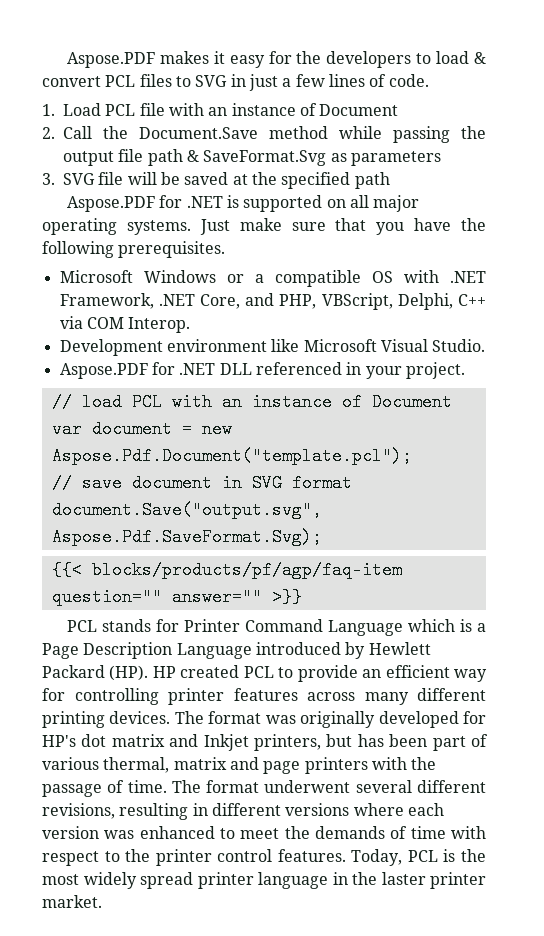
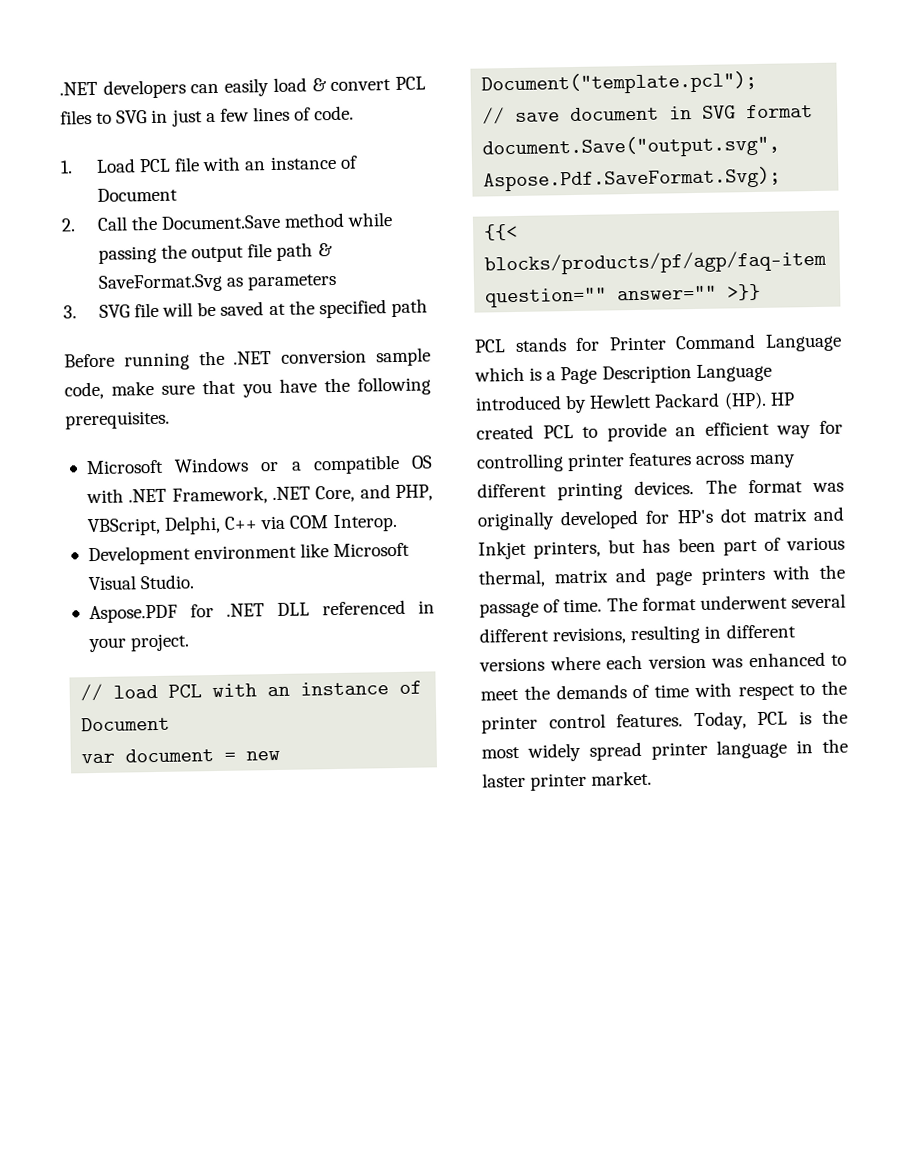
- Aspose.PDF makes it easy for the developers to load & convert PCL files to SVG in just a few lines of code.
+ .NET developers can easily load & convert PCL files to SVG in just a few lines of code.
- Aspose.PDF for .NET is supported on all major operating systems. Just make sure that you have the following prerequisites.
+ Before running the .NET conversion sample code, make sure that you have the following prerequisites.
- var document = new Aspose.Pdf.Document("template.pcl");
+ var document = new Document("template.pcl");

